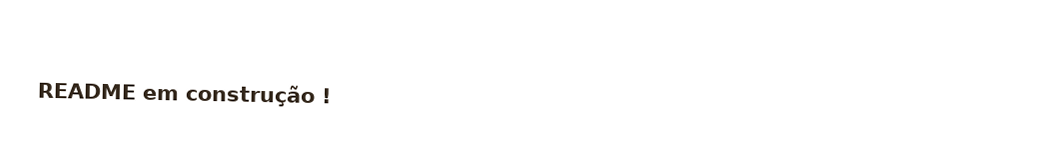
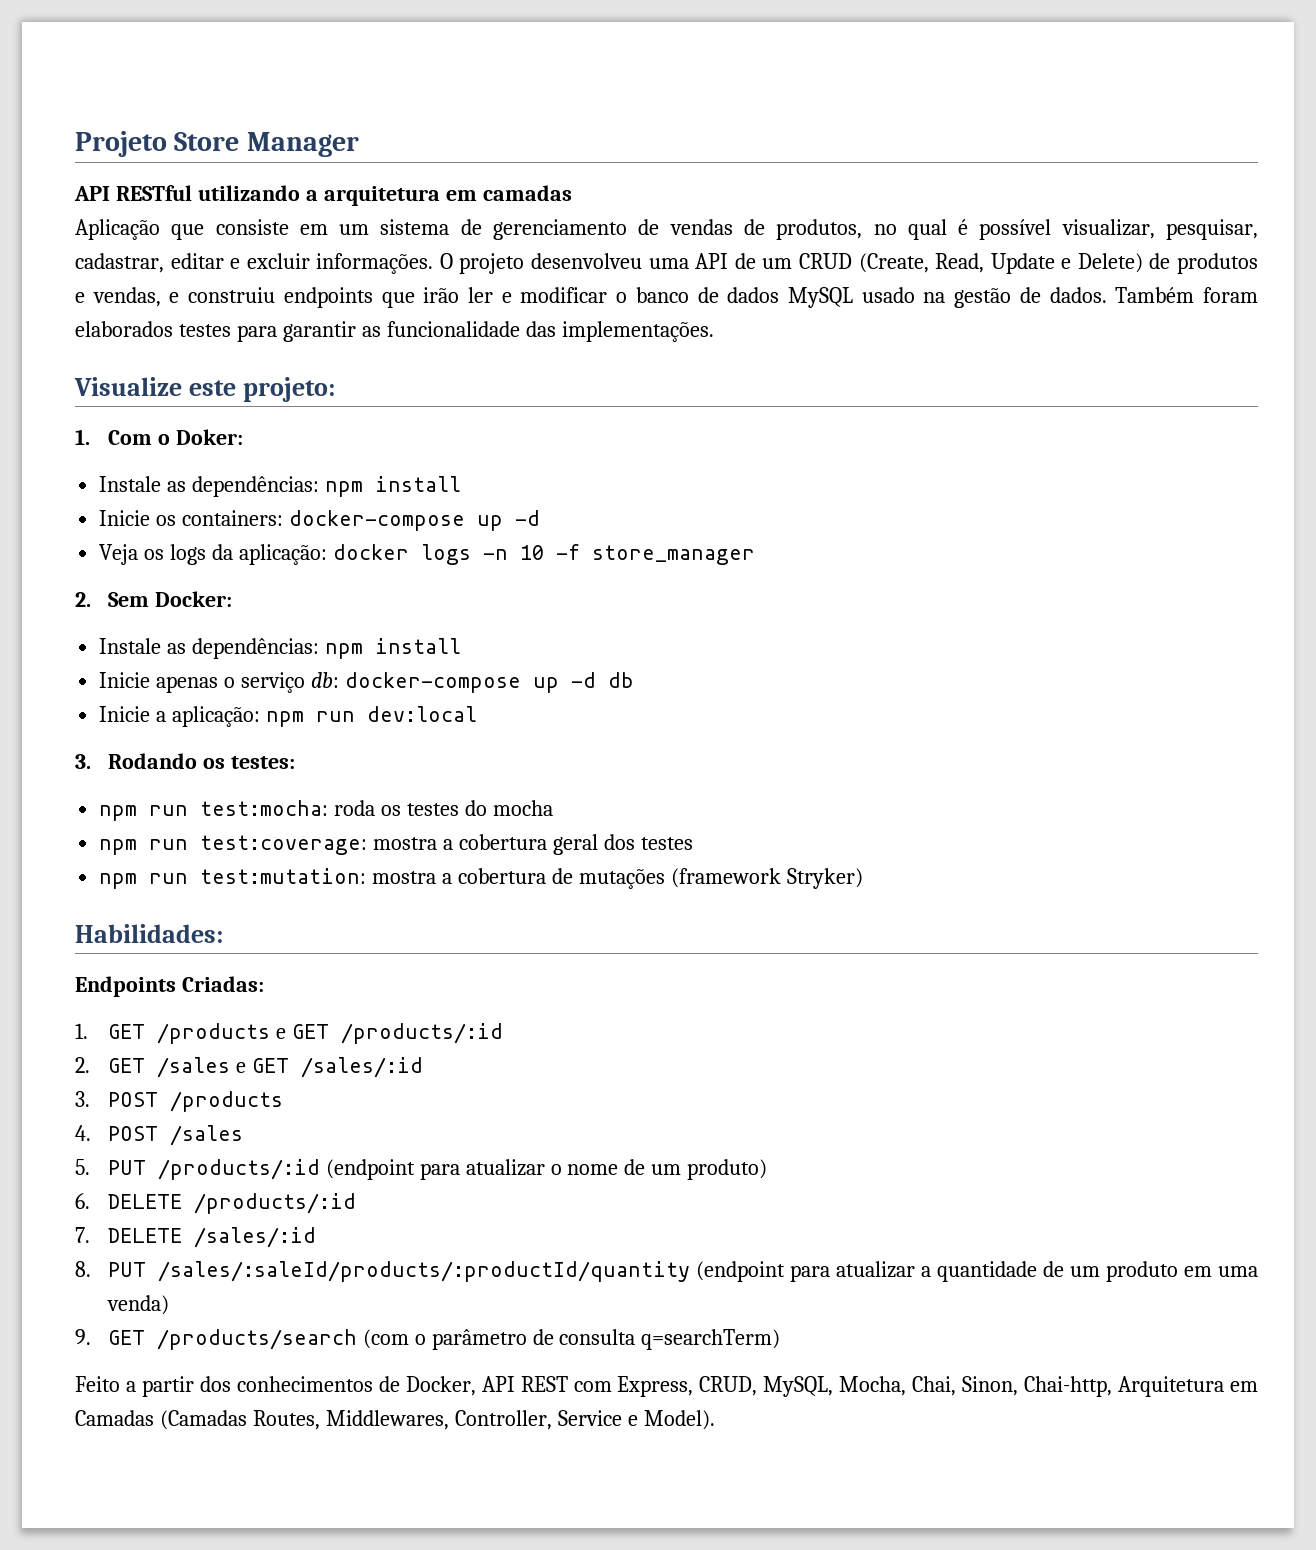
- README em construção !
+ Projeto Store Manager
+ API RESTful utilizando a arquitetura em camadas
+ Aplicação que consiste em um sistema de gerenciamento de vendas de produtos, no qual é possível visualizar, pesquisar, cadastrar, editar e excluir informações. O projeto desenvolveu uma API de um CRUD (Create, Read, Update e Delete) de produtos e vendas, e construiu endpoints que irão ler e modificar o banco de dados MySQL usado na gestão de dados. Também foram elaborados testes para garantir as funcionalidade das implementações.
+ Visualize este projeto:
+ 1. Com o Doker:
+ Instale as dependências: npm install
+ Inicie os containers: docker-compose up -d
+ Veja os logs da aplicação: docker logs -n 10 -f store_manager
+ 2. Sem Docker:
+ Instale as dependências: npm install
+ Inicie apenas o serviço db: docker-compose up -d db
+ Inicie a aplicação: npm run dev:local
+ 3. Rodando os testes:
+ npm run test:mocha: roda os testes do mocha
+ npm run test:coverage: mostra a cobertura geral dos testes
+ npm run test:mutation: mostra a cobertura de mutações (framework Stryker)
+ Habilidades:
+ Endpoints Criadas:
+ 1. GET /products e GET /products/:id
+ 2. GET /sales e GET /sales/:id
+ 3. POST /products
+ 4. POST /sales
+ 5. PUT /products/:id (endpoint para atualizar o nome de um produto)
+ 6. DELETE /products/:id
+ 7. DELETE /sales/:id
+ 8. PUT /sales/:saleId/products/:productId/quantity (endpoint para atualizar a quantidade de um produto em uma venda)
+ 9. GET /products/search (com o parâmetro de consulta q=searchTerm)
+ Feito a partir dos conhecimentos de Docker, API REST com Express, CRUD, MySQL, Mocha, Chai, Sinon, Chai-http, Arquitetura em Camadas (Camadas Routes, Middlewares, Controller, Service e Model).

